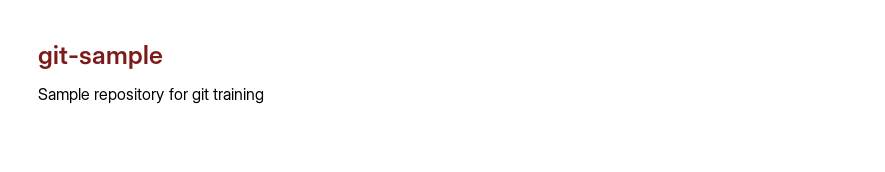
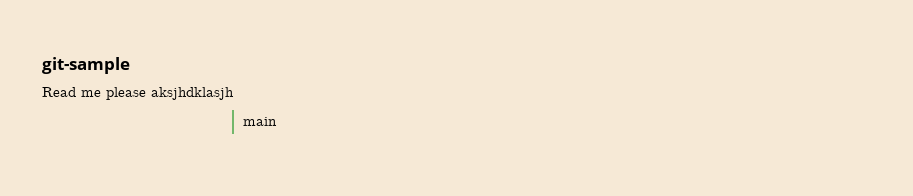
- Sample repository for git training
+ Read me please aksjhdklasjh
+ main

